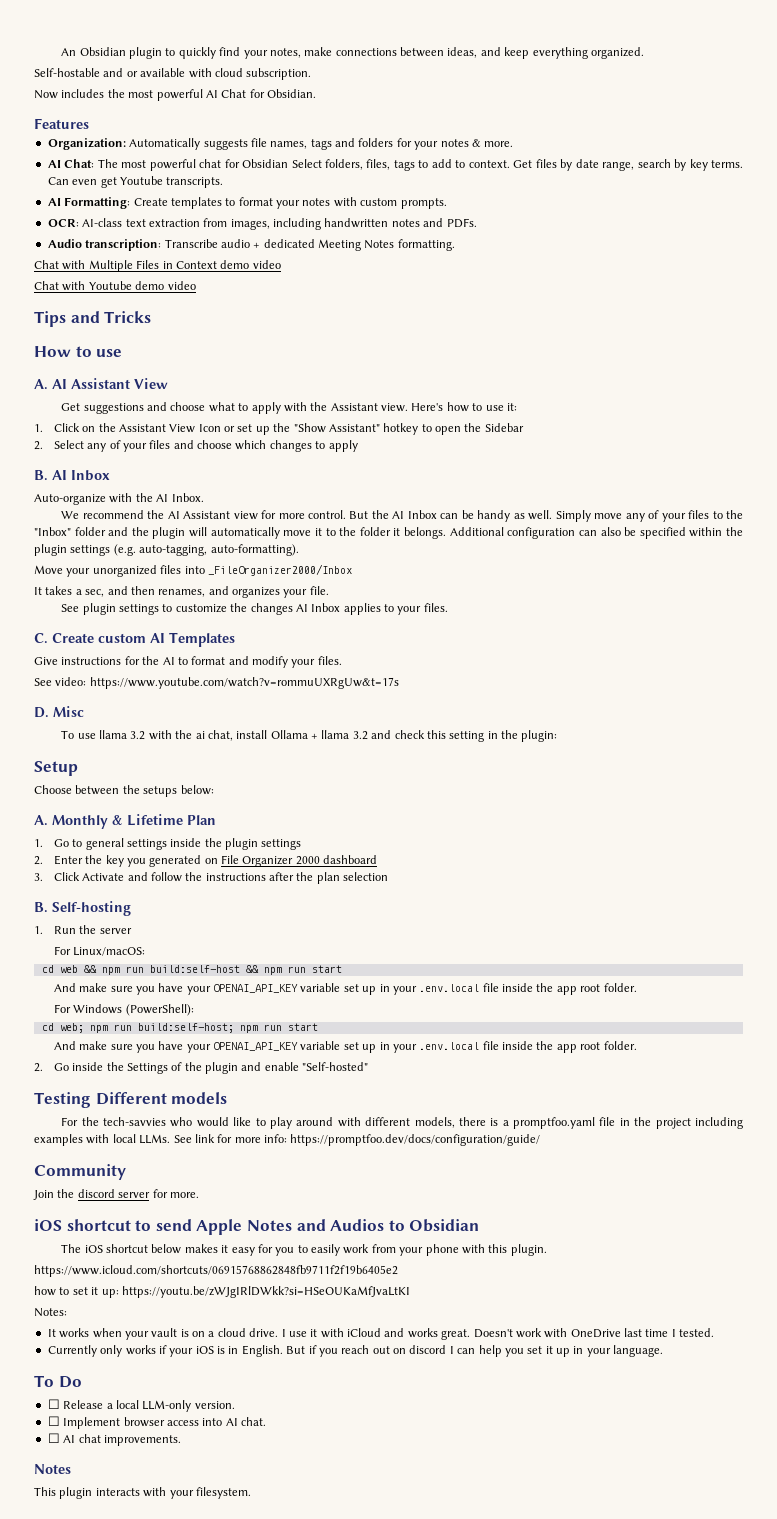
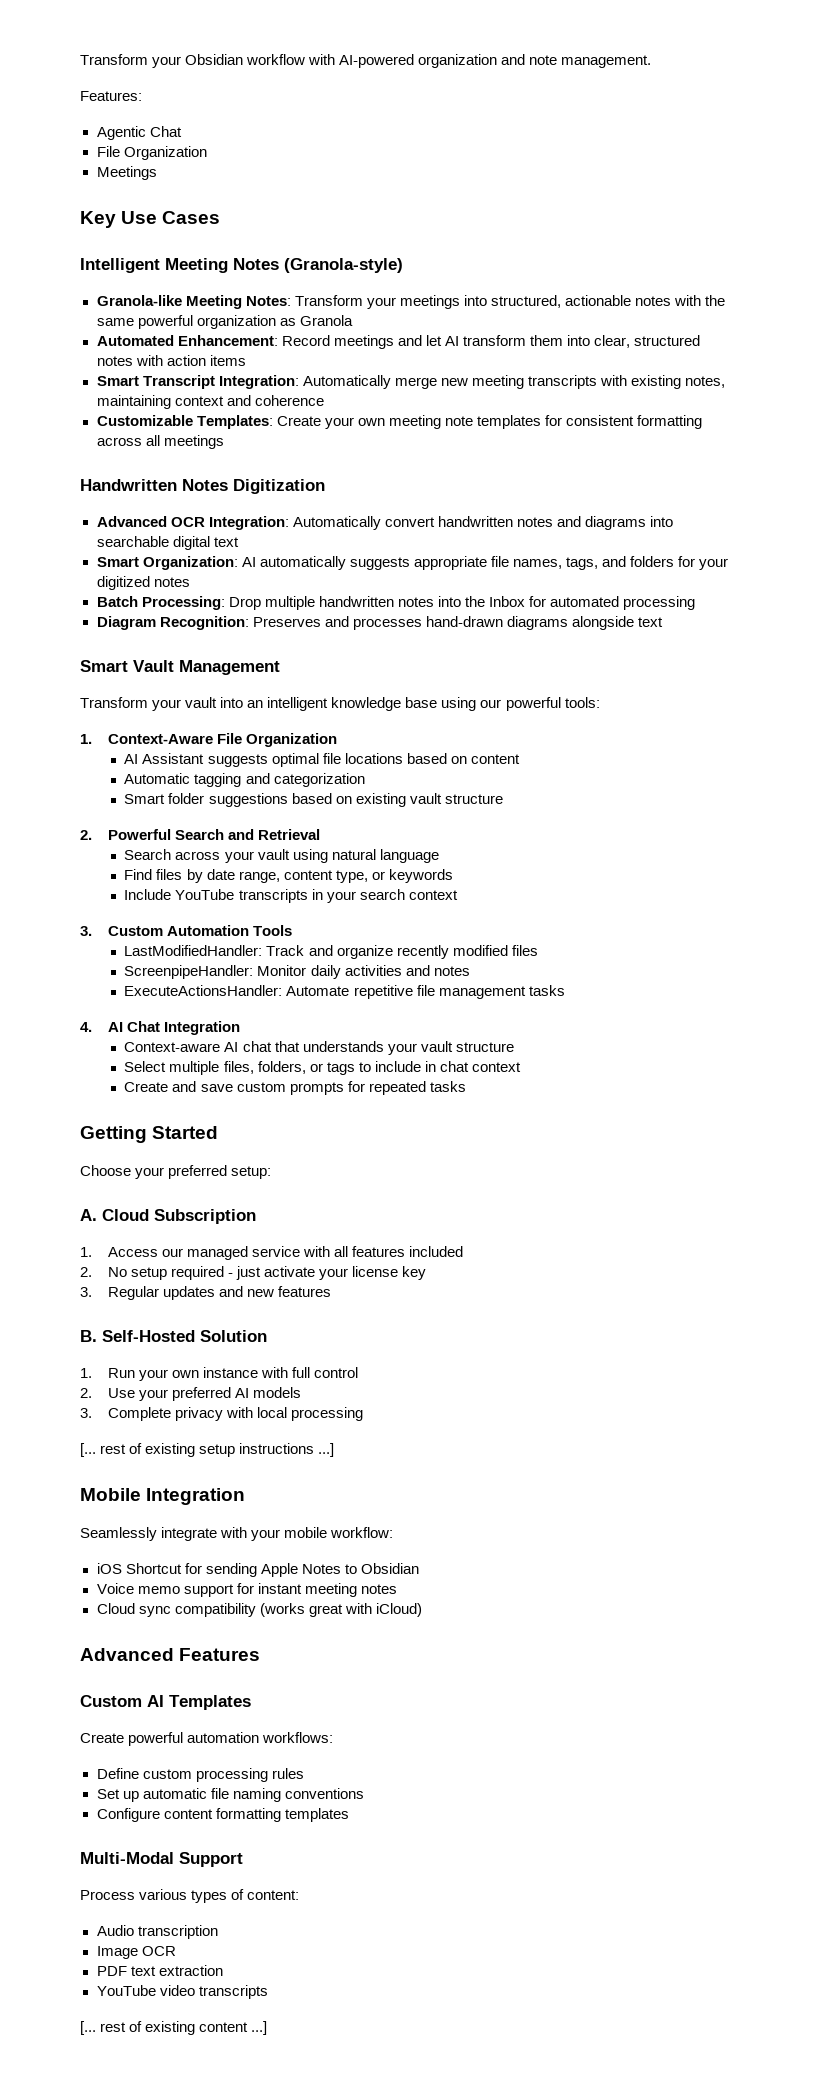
- An Obsidian plugin to quickly find your notes, make connections between ideas, and keep everything organized.
- Self-hostable and or available with cloud subscription.
- Now includes the most powerful AI Chat for Obsidian.
- Features
- Organization: Automatically suggests file names, tags and folders for your notes & more.
- AI Chat: The most powerful chat for Obsidian Select folders, files, tags to add to context. Get files by date range, search by key terms. Can even get Youtube transcripts.
- AI Formatting: Create templates to format your notes with custom prompts.
- OCR: AI-class text extraction from images, including handwritten notes and PDFs.
- Audio transcription: Transcribe audio + dedicated Meeting Notes formatting.
- Chat with Multiple Files in Context demo video
- Chat with Youtube demo video
- Tips and Tricks
- How to use
- A. AI Assistant View
- Get suggestions and choose what to apply with the Assistant view. Here's how to use it:
- 1. Click on the Assistant View Icon or set up the "Show Assistant" hotkey to open the Sidebar
- 2. Select any of your files and choose which changes to apply
- B. AI Inbox
- Auto-organize with the AI Inbox.
- We recommend the AI Assistant view for more control. But the AI Inbox can be handy as well. Simply move any of your files to the "Inbox" folder and the plugin will automatically move it to the folder it belongs. Additional configuration can also be specified within the plugin settings (e.g. auto-tagging, auto-formatting).
- Move your unorganized files into _FileOrganizer2000/Inbox
- It takes a sec, and then renames, and organizes your file.
- See plugin settings to customize the changes AI Inbox applies to your files.
- C. Create custom AI Templates
- Give instructions for the AI to format and modify your files.
- See video: https://www.youtube.com/watch?v=rommuUXRgUw&t=17s
- D. Misc
- To use llama 3.2 with the ai chat, install Ollama + llama 3.2 and check this setting in the plugin:
- Setup
- Choose between the setups below:
- A. Monthly & Lifetime Plan
- 1. Go to general settings inside the plugin settings
- 2. Enter the key you generated on File Organizer 2000 dashboard
- 3. Click Activate and follow the instructions after the plan selection
- B. Self-hosting
- 1. Run the server
- For Linux/macOS:
- cd web && npm run build:self-host && npm run start
- And make sure you have your OPENAI_API_KEY variable set up in your .env.local file inside the app root folder.
- For Windows (PowerShell):
- cd web; npm run build:self-host; npm run start
- And make sure you have your OPENAI_API_KEY variable set up in your .env.local file inside the app root folder.
- 2. Go inside the Settings of the plugin and enable "Self-hosted"
- Testing Different models
- For the tech-savvies who would like to play around with different models, there is a promptfoo.yaml file in the project including examples with local LLMs. See link for more info: https://promptfoo.dev/docs/configuration/guide/
- Community
- Join the discord server for more.
- iOS shortcut to send Apple Notes and Audios to Obsidian
- The iOS shortcut below makes it easy for you to easily work from your phone with this plugin.
- https://www.icloud.com/shortcuts/06915768862848fb9711f2f19b6405e2
- how to set it up: https://youtu.be/zWJgIRlDWkk?si=HSeOUKaMfJvaLtKI
- Notes:
- It works when your vault is on a cloud drive. I use it with iCloud and works great. Doesn't work with OneDrive last time I tested.
- Currently only works if your iOS is in English. But if you reach out on discord I can help you set it up in your language.
- To Do
- ☐ Release a local LLM-only version.
- ☐ Implement browser access into AI chat.
- ☐ AI chat improvements.
- Notes
- This plugin interacts with your filesystem.
+ Transform your Obsidian workflow with AI-powered organization and note management.
+ Features:
+ Agentic Chat
+ File Organization
+ Meetings
+ Key Use Cases
+ Intelligent Meeting Notes (Granola-style)
+ Granola-like Meeting Notes: Transform your meetings into structured, actionable notes with the same powerful organization as Granola
+ Automated Enhancement: Record meetings and let AI transform them into clear, structured notes with action items
+ Smart Transcript Integration: Automatically merge new meeting transcripts with existing notes, maintaining context and coherence
+ Customizable Templates: Create your own meeting note templates for consistent formatting across all meetings
+ Handwritten Notes Digitization
+ Advanced OCR Integration: Automatically convert handwritten notes and diagrams into searchable digital text
+ Smart Organization: AI automatically suggests appropriate file names, tags, and folders for your digitized notes
+ Batch Processing: Drop multiple handwritten notes into the Inbox for automated processing
+ Diagram Recognition: Preserves and processes hand-drawn diagrams alongside text
+ Smart Vault Management
+ Transform your vault into an intelligent knowledge base using our powerful tools:
+ 1. Context-Aware File Organization
+ AI Assistant suggests optimal file locations based on content
+ Automatic tagging and categorization
+ Smart folder suggestions based on existing vault structure
+ 2. Powerful Search and Retrieval
+ Search across your vault using natural language
+ Find files by date range, content type, or keywords
+ Include YouTube transcripts in your search context
+ 3. Custom Automation Tools
+ LastModifiedHandler: Track and organize recently modified files
+ ScreenpipeHandler: Monitor daily activities and notes
+ ExecuteActionsHandler: Automate repetitive file management tasks
+ 4. AI Chat Integration
+ Context-aware AI chat that understands your vault structure
+ Select multiple files, folders, or tags to include in chat context
+ Create and save custom prompts for repeated tasks
+ Getting Started
+ Choose your preferred setup:
+ A. Cloud Subscription
+ 1. Access our managed service with all features included
+ 2. No setup required - just activate your license key
+ 3. Regular updates and new features
+ B. Self-Hosted Solution
+ 1. Run your own instance with full control
+ 2. Use your preferred AI models
+ 3. Complete privacy with local processing
+ [... rest of existing setup instructions ...]
+ Mobile Integration
+ Seamlessly integrate with your mobile workflow:
+ iOS Shortcut for sending Apple Notes to Obsidian
+ Voice memo support for instant meeting notes
+ Cloud sync compatibility (works great with iCloud)
+ Advanced Features
+ Custom AI Templates
+ Create powerful automation workflows:
+ Define custom processing rules
+ Set up automatic file naming conventions
+ Configure content formatting templates
+ Multi-Modal Support
+ Process various types of content:
+ Audio transcription
+ Image OCR
+ PDF text extraction
+ YouTube video transcripts
+ [... rest of existing content ...]

